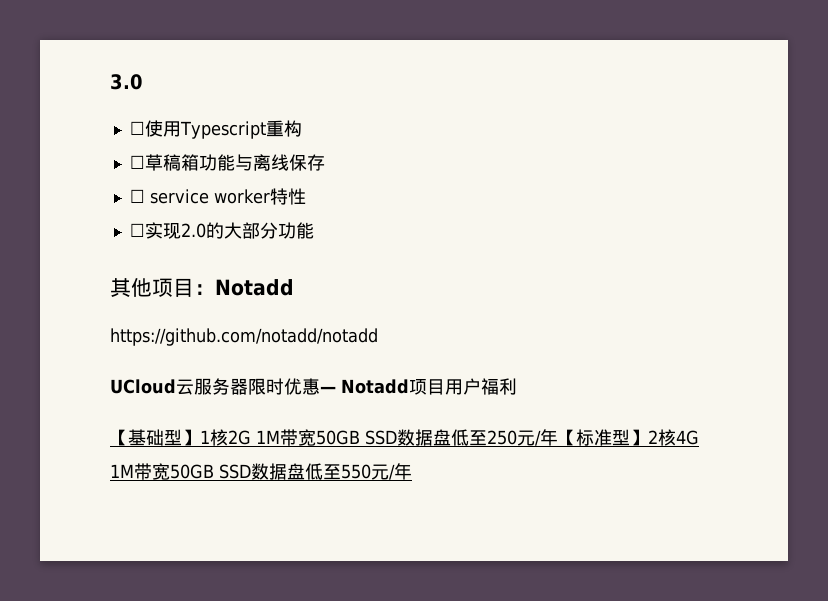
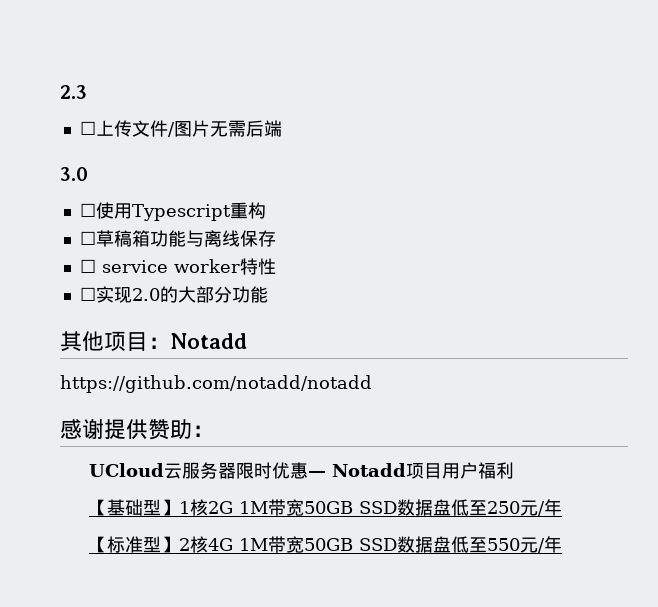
+ 2.3
+ ☐上传文件/图片无需后端
+ 感谢提供赞助：
- 【基础型】1核2G 1M带宽50GB SSD数据盘低至250元/年【标准型】2核4G 1M带宽50GB SSD数据盘低至550元/年
+ 【基础型】1核2G 1M带宽50GB SSD数据盘低至250元/年
+ 【标准型】2核4G 1M带宽50GB SSD数据盘低至550元/年

